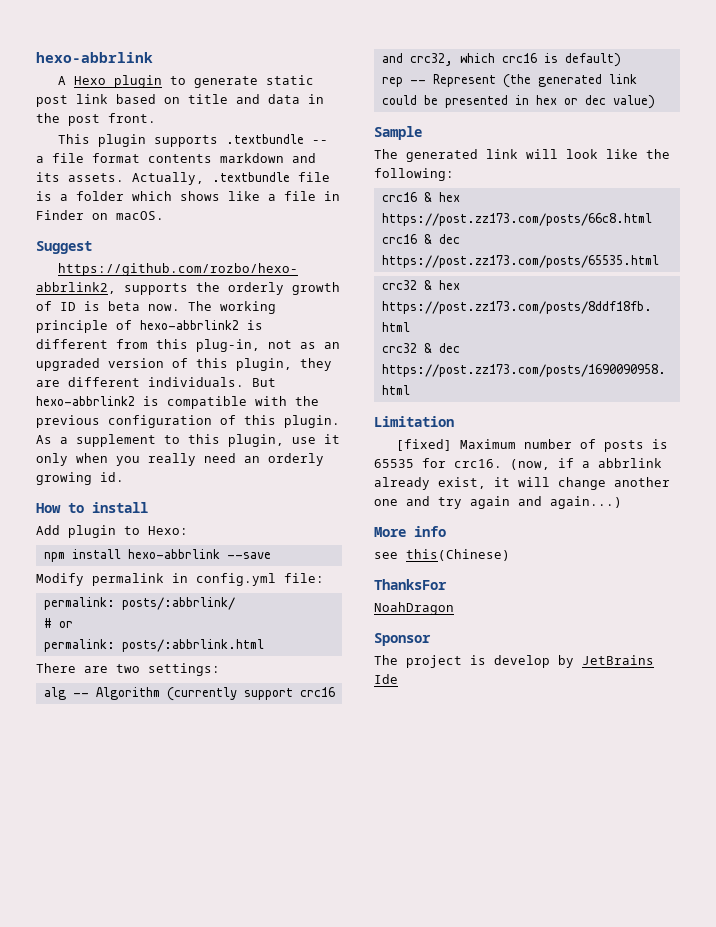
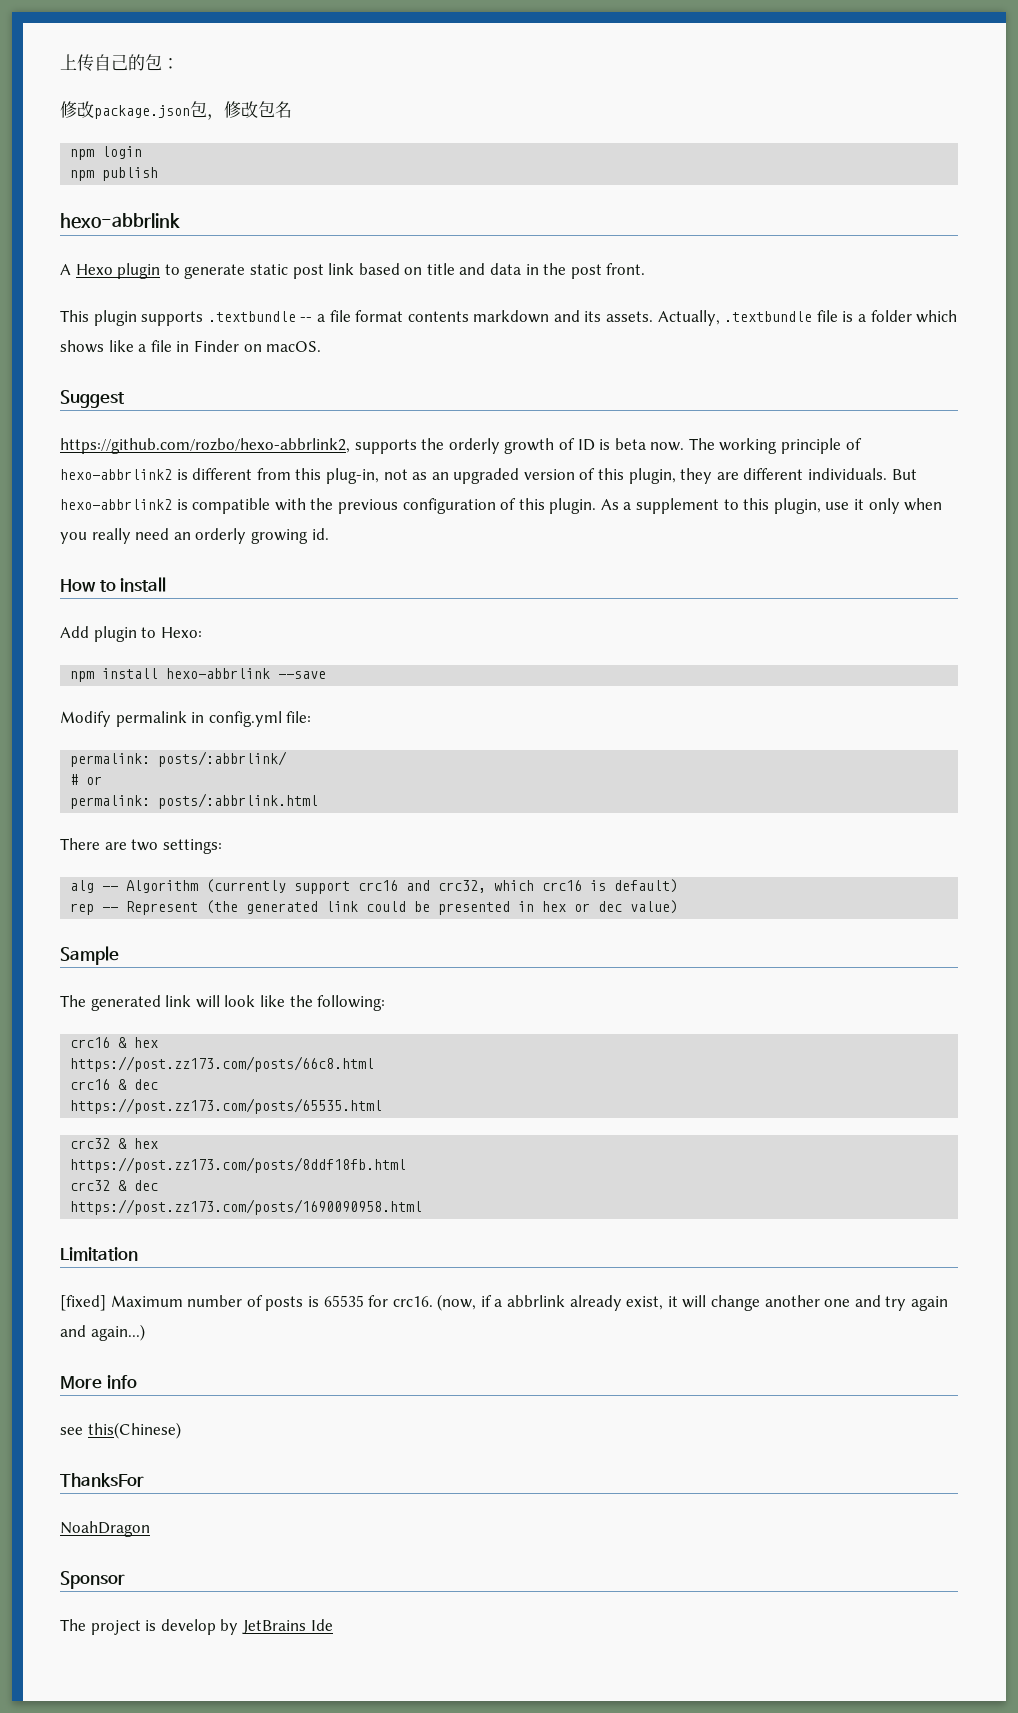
+ 上传自己的包：
+ 修改package.json包，修改包名
+ npm login
+ npm publish

